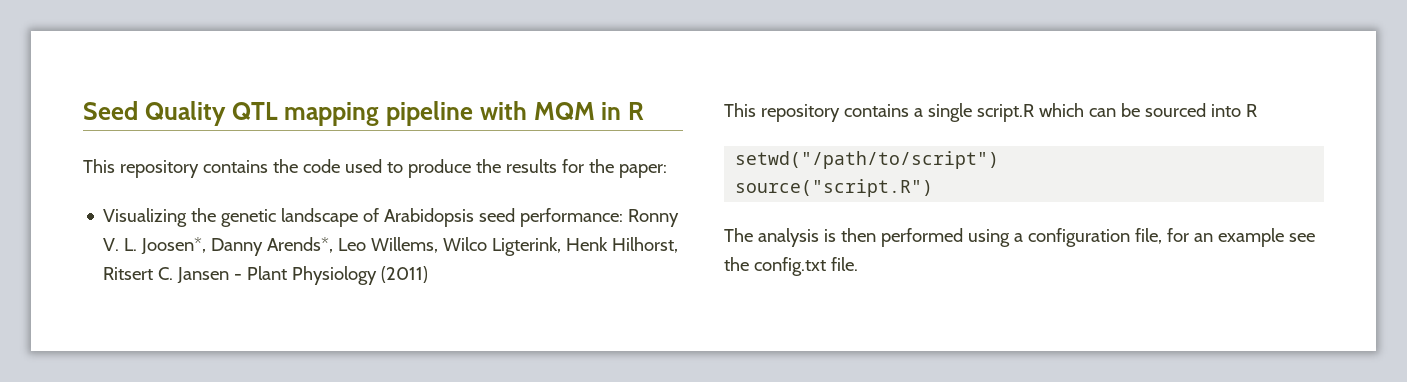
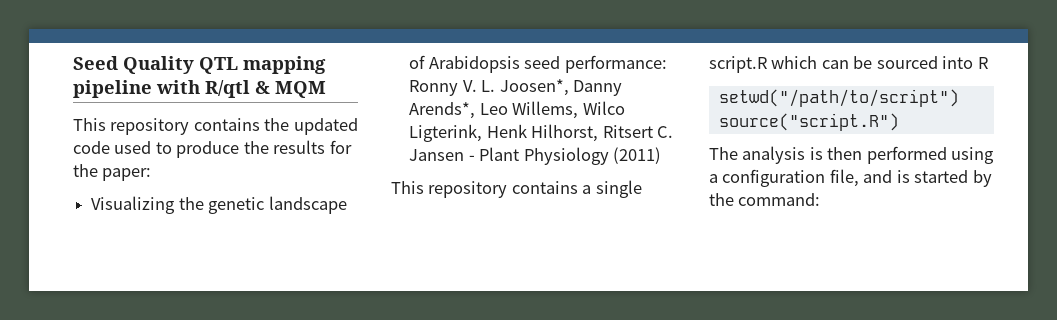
- Seed Quality QTL mapping pipeline with MQM in R
+ Seed Quality QTL mapping pipeline with R/qtl & MQM
- This repository contains the code used to produce the results for the paper:
+ This repository contains the updated code used to produce the results for the paper:
- The analysis is then performed using a configuration file, for an example see the config.txt file.
+ The analysis is then performed using a configuration file, and is started by the command:

